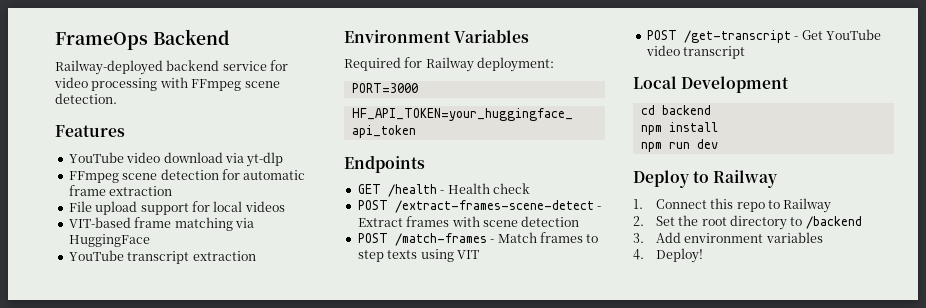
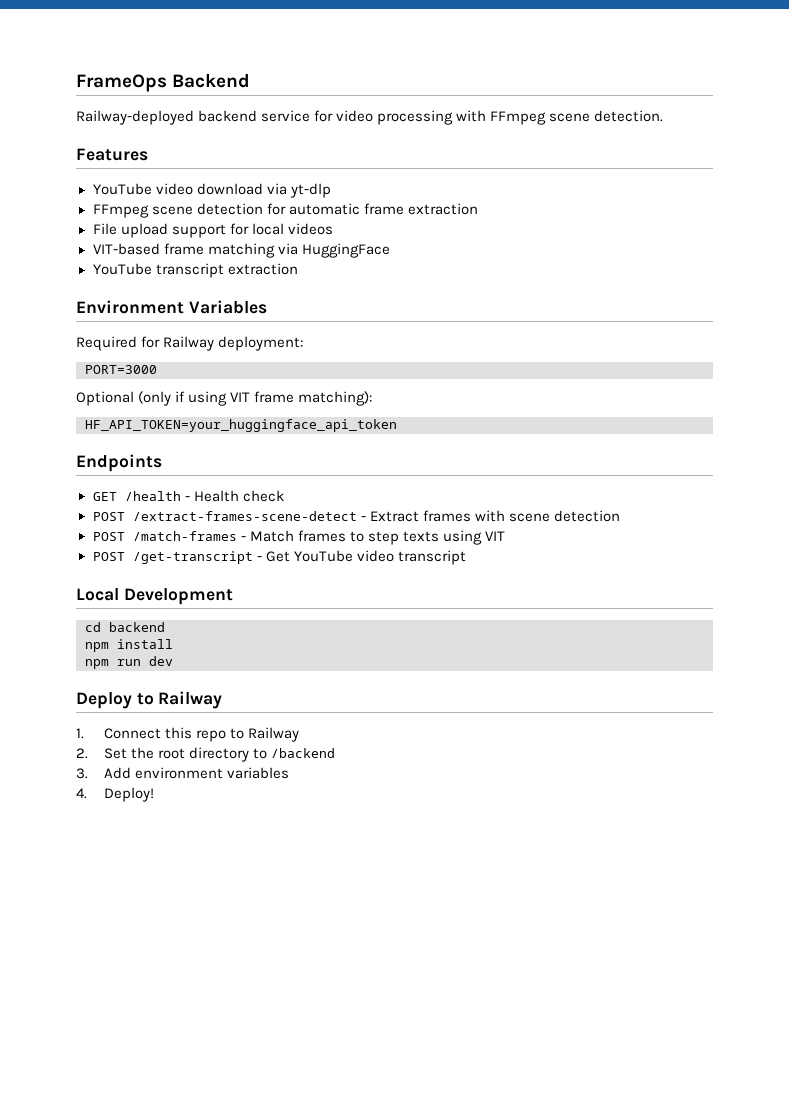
+ Optional (only if using VIT frame matching):

